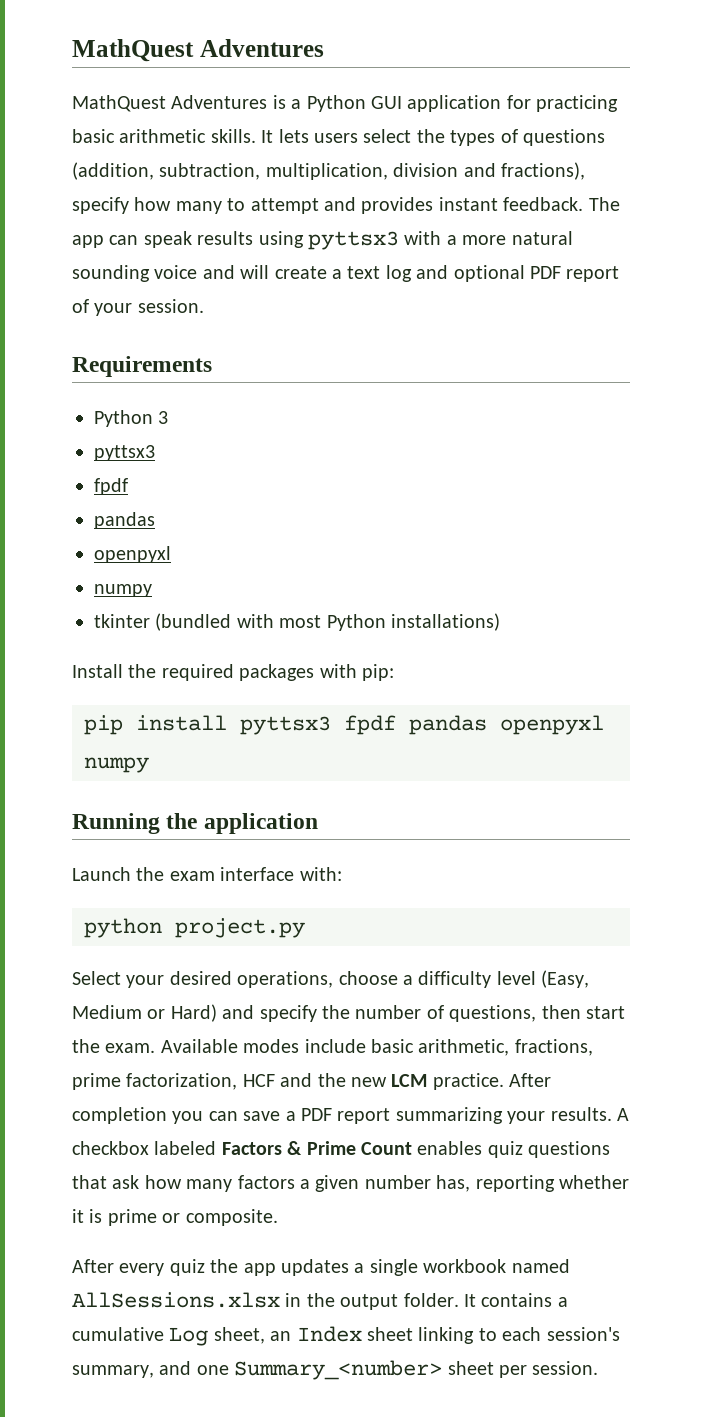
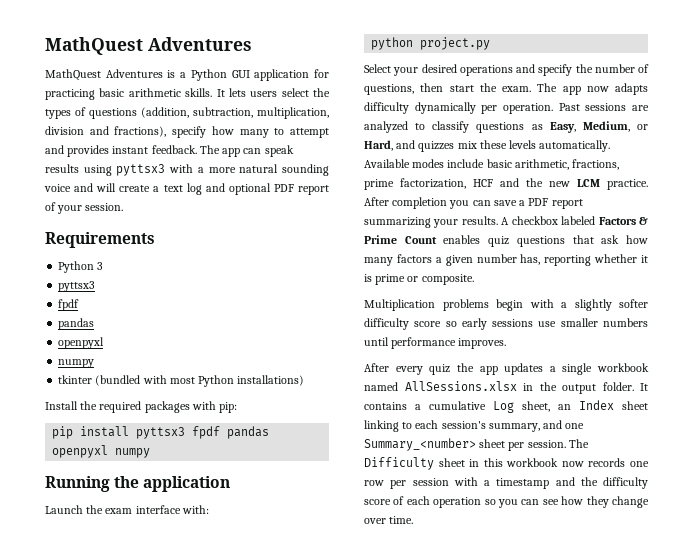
- Select your desired operations, choose a difficulty level (Easy, Medium or Hard) and specify the number of questions, then start the exam.
+ Select your desired operations and specify the number of questions, then start the exam.
+ The app now adapts difficulty dynamically per operation. Past sessions are analyzed to classify questions as Easy, Medium, or Hard, and quizzes mix these levels automatically.
+ Multiplication problems begin with a slightly softer difficulty score so early sessions use smaller numbers until performance improves.
+ The Difficulty sheet in this workbook now records one row per session with a timestamp and the difficulty score of each operation so you can see how they change over time.

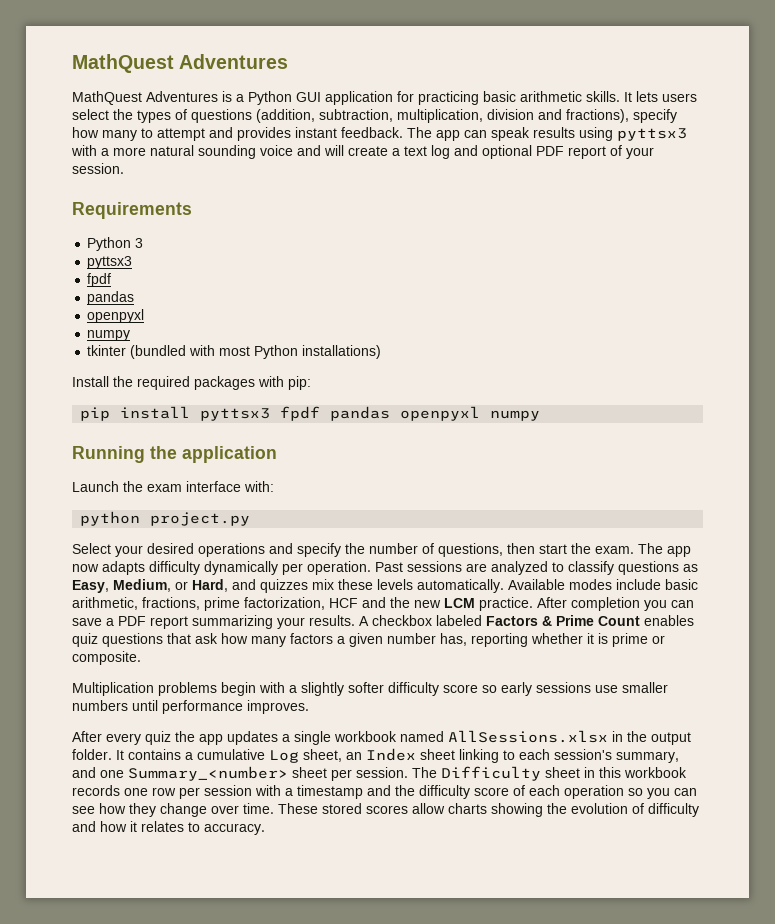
- The Difficulty sheet in this workbook now records one row per session with a timestamp and the difficulty score of each operation so you can see how they change over time.
+ The Difficulty sheet in this workbook records one row per session with a timestamp and the difficulty score of each operation so you can see how they change over time.
+ These stored scores allow charts showing the evolution of difficulty and how it relates to accuracy.

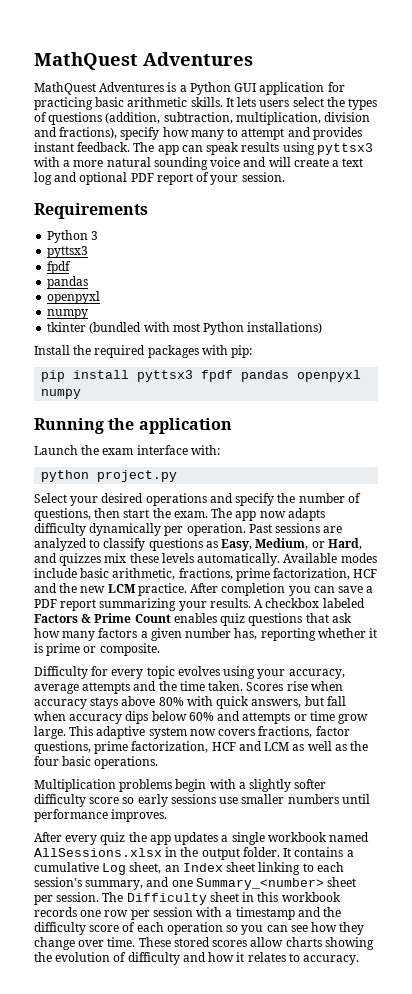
+ Difficulty for every topic evolves using your accuracy, average attempts and the time taken. Scores rise when accuracy stays above 80% with quick answers, but fall when accuracy dips below 60% and attempts or time grow large. This adaptive system now covers fractions, factor questions, prime factorization, HCF and LCM as well as the four basic operations.

